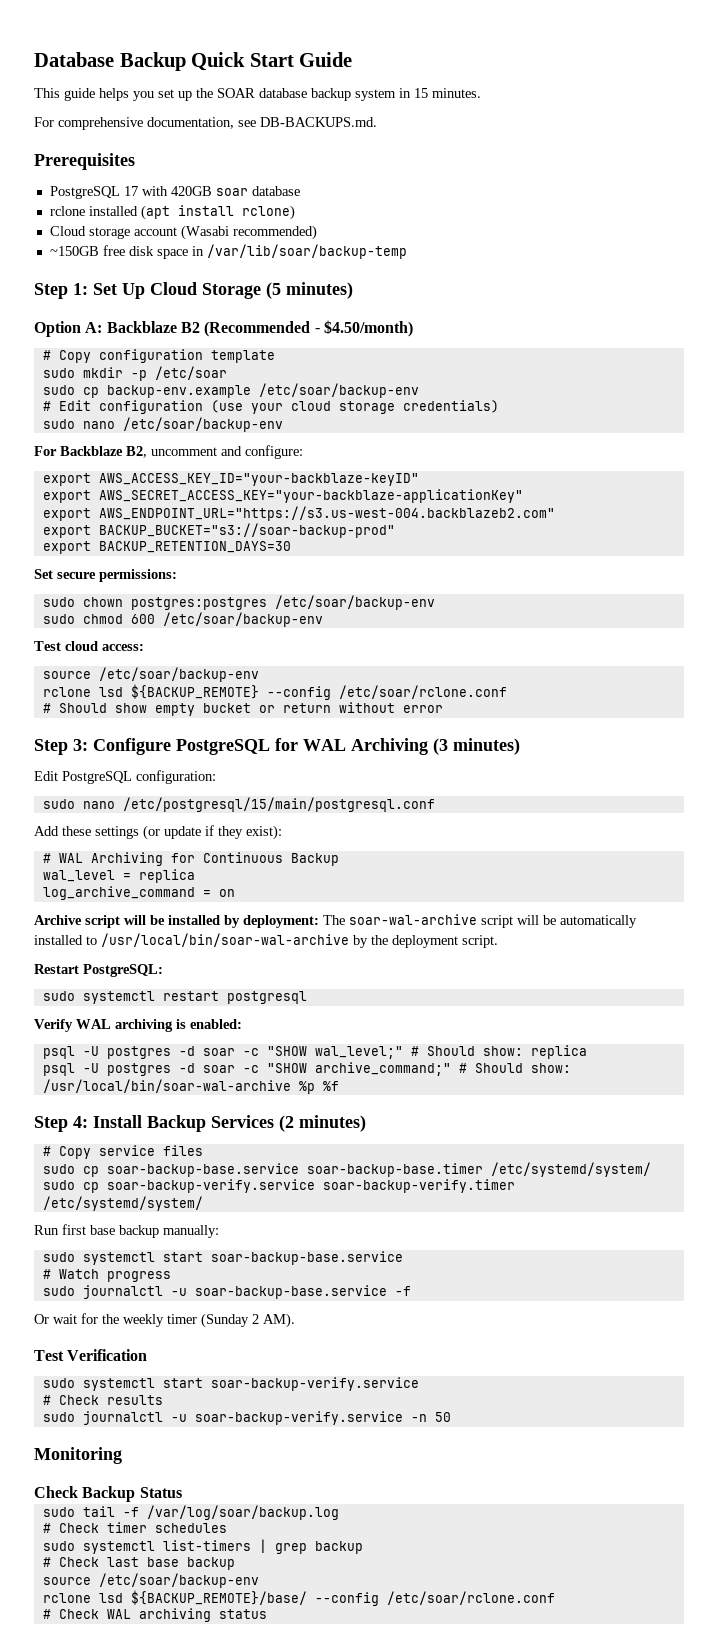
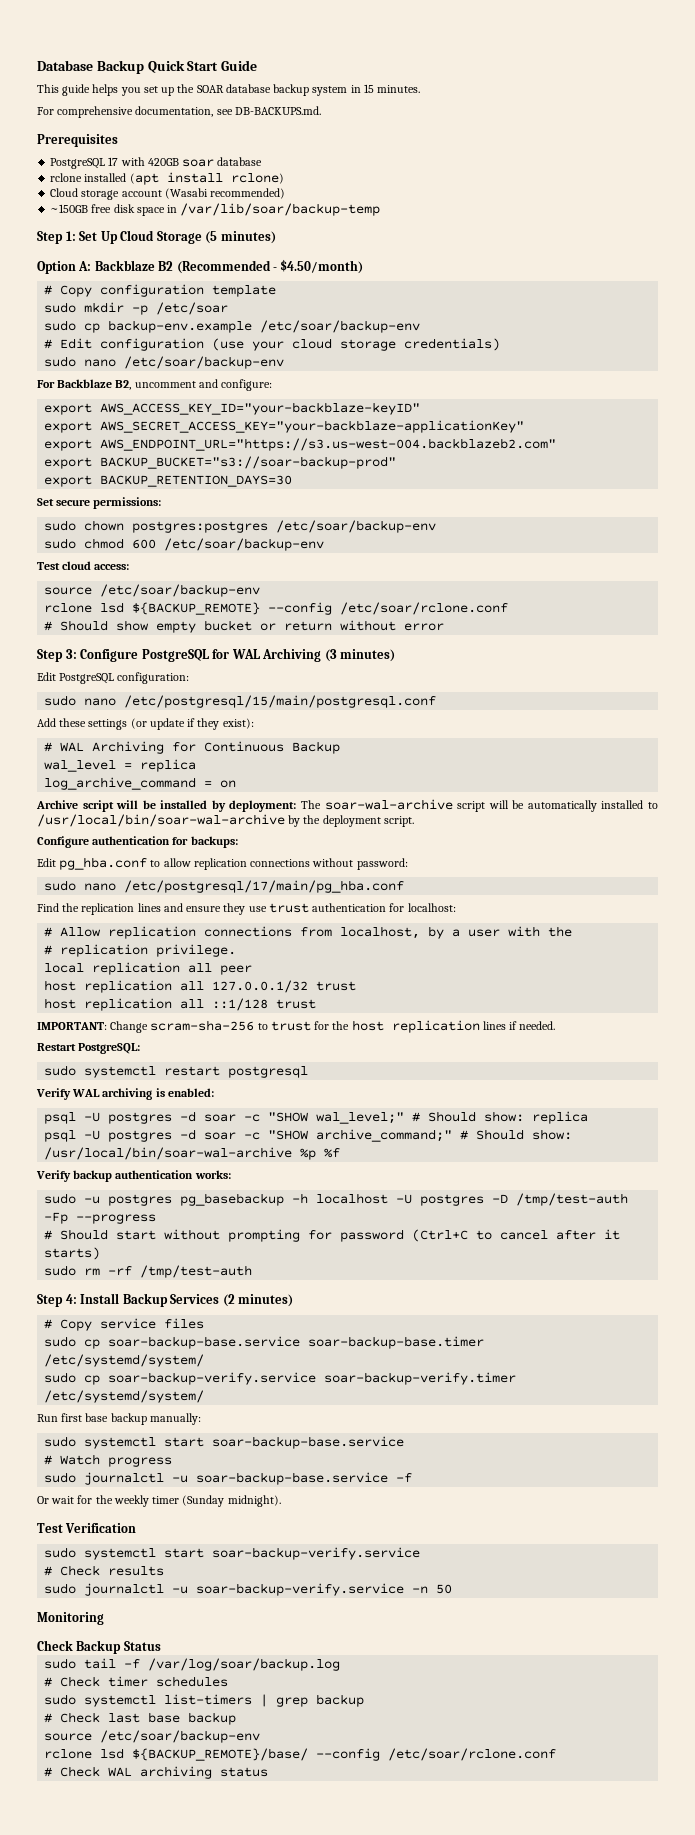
+ Configure authentication for backups:
+ Edit pg_hba.conf to allow replication connections without password:
+ sudo nano /etc/postgresql/17/main/pg_hba.conf
+ Find the replication lines and ensure they use trust authentication for localhost:
+ # Allow replication connections from localhost, by a user with the
+ # replication privilege.
+ local replication all peer
+ host replication all 127.0.0.1/32 trust
+ host replication all ::1/128 trust
+ IMPORTANT: Change scram-sha-256 to trust for the host replication lines if needed.
+ Verify backup authentication works:
+ sudo -u postgres pg_basebackup -h localhost -U postgres -D /tmp/test-auth -Fp --progress
+ # Should start without prompting for password (Ctrl+C to cancel after it starts)
+ sudo rm -rf /tmp/test-auth
- Or wait for the weekly timer (Sunday 2 AM).
+ Or wait for the weekly timer (Sunday midnight).

